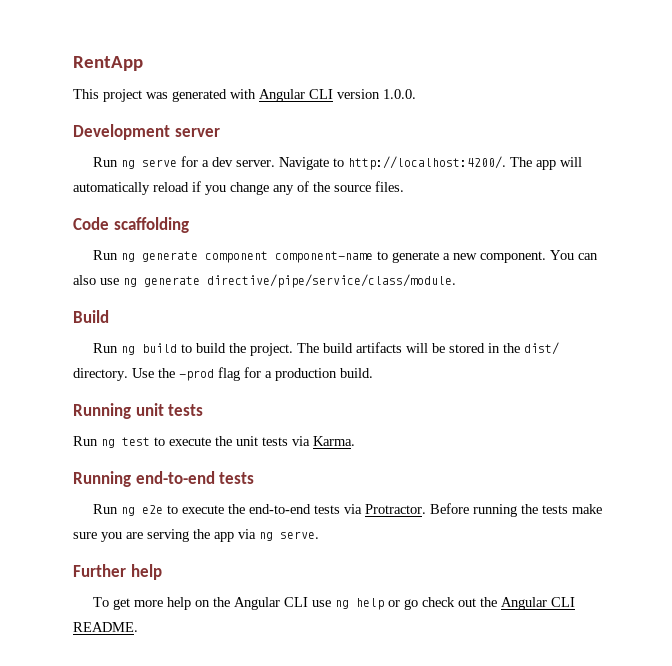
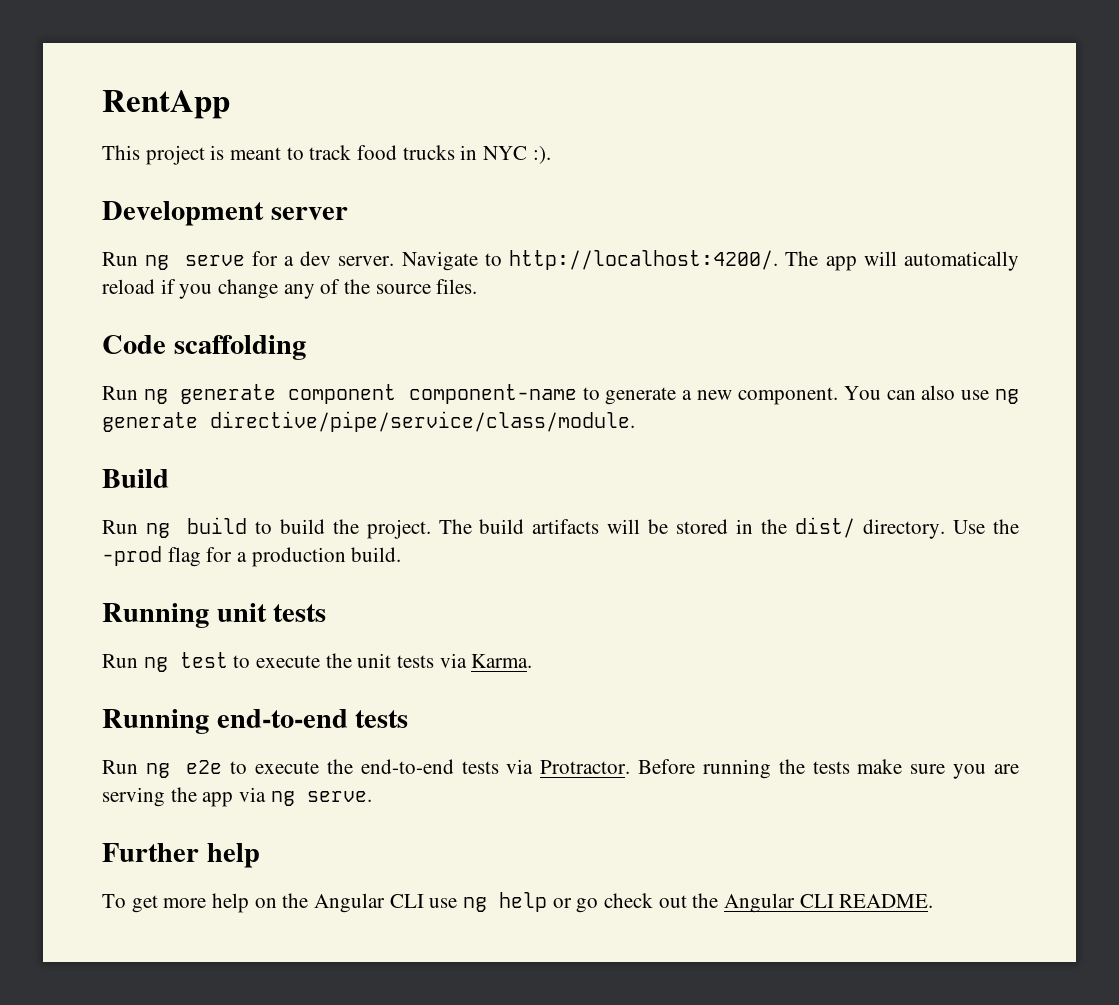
- This project was generated with Angular CLI version 1.0.0.
+ This project is meant to track food trucks in NYC :).

